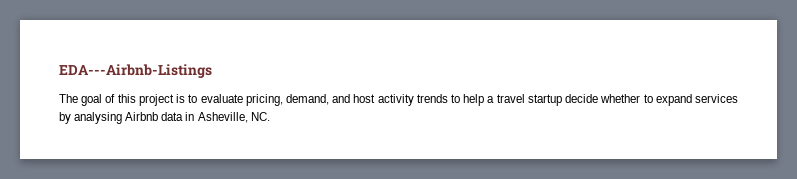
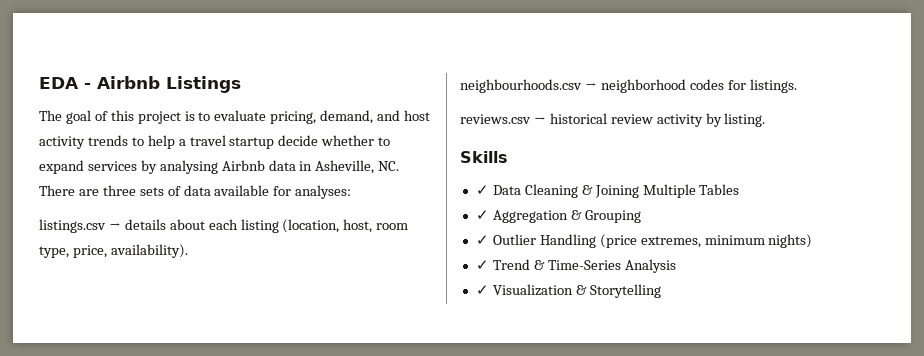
- EDA---Airbnb-Listings
+ EDA - Airbnb Listings
- The goal of this project is to evaluate pricing, demand, and host activity trends to help a travel startup decide whether to expand services by analysing Airbnb data in Asheville, NC.
+ The goal of this project is to evaluate pricing, demand, and host activity trends to help a travel startup decide whether to expand services by analysing Airbnb data in Asheville, NC. There are three sets of data available for analyses:
+ listings.csv → details about each listing (location, host, room type, price, availability).
+ neighbourhoods.csv → neighborhood codes for listings.
+ reviews.csv → historical review activity by listing.
+ Skills
+ ✓ Data Cleaning & Joining Multiple Tables
+ ✓ Aggregation & Grouping
+ ✓ Outlier Handling (price extremes, minimum nights)
+ ✓ Trend & Time-Series Analysis
+ ✓ Visualization & Storytelling

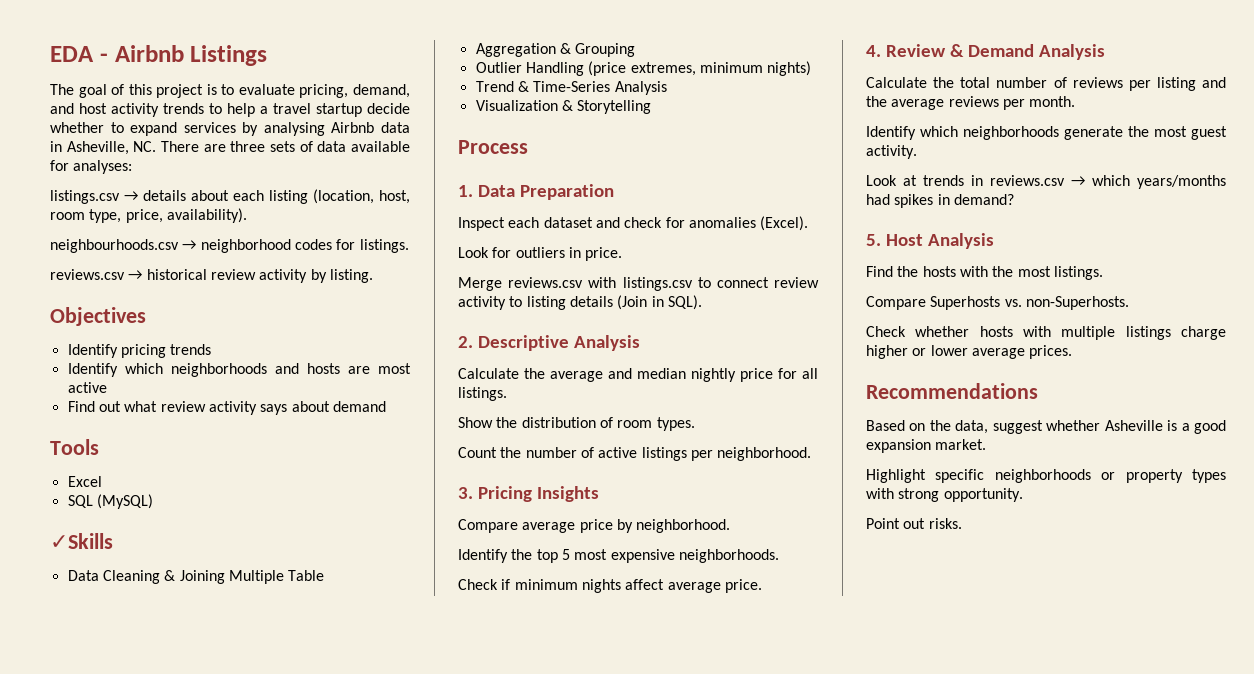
- Skills
- ✓ Data Cleaning & Joining Multiple Tables
- ✓ Aggregation & Grouping
+ Objectives
+ Identify pricing trends
+ Identify which neighborhoods and hosts are most active
+ Find out what review activity says about demand
+ Tools
+ Excel
+ SQL (MySQL)
+ ✓Skills
+ Data Cleaning & Joining Multiple Table
+ Aggregation & Grouping
- ✓ Outlier Handling (price extremes, minimum nights)
+ Outlier Handling (price extremes, minimum nights)
- ✓ Trend & Time-Series Analysis
+ Trend & Time-Series Analysis
- ✓ Visualization & Storytelling
+ Visualization & Storytelling
+ Process
+ 1. Data Preparation
+ Inspect each dataset and check for anomalies (Excel).
+ Look for outliers in price.
+ Merge reviews.csv with listings.csv to connect review activity to listing details (Join in SQL).
+ 2. Descriptive Analysis
+ Calculate the average and median nightly price for all listings.
+ Show the distribution of room types.
+ Count the number of active listings per neighborhood.
+ 3. Pricing Insights
+ Compare average price by neighborhood.
+ Identify the top 5 most expensive neighborhoods.
+ Check if minimum nights affect average price.
+ 4. Review & Demand Analysis
+ Calculate the total number of reviews per listing and the average reviews per month.
+ Identify which neighborhoods generate the most guest activity.
+ Look at trends in reviews.csv → which years/months had spikes in demand?
+ 5. Host Analysis
+ Find the hosts with the most listings.
+ Compare Superhosts vs. non-Superhosts.
+ Check whether hosts with multiple listings charge higher or lower average prices.
+ Recommendations
+ Based on the data, suggest whether Asheville is a good expansion market.
+ Highlight specific neighborhoods or property types with strong opportunity.
+ Point out risks.

